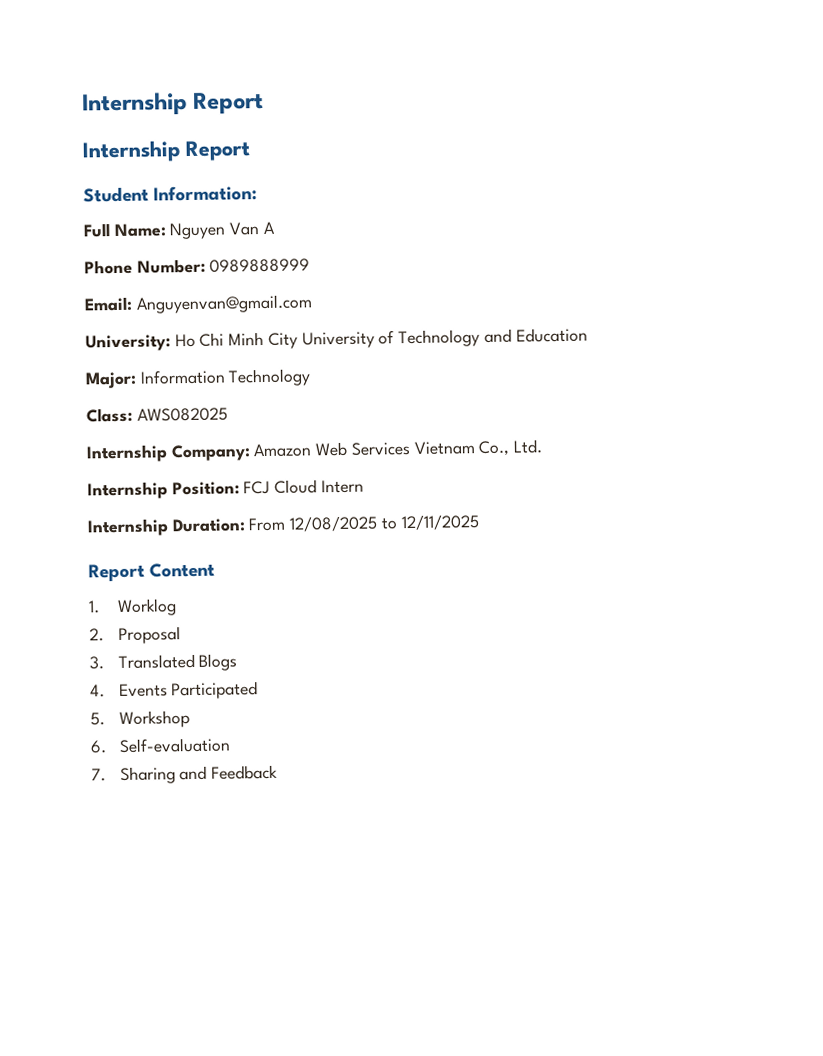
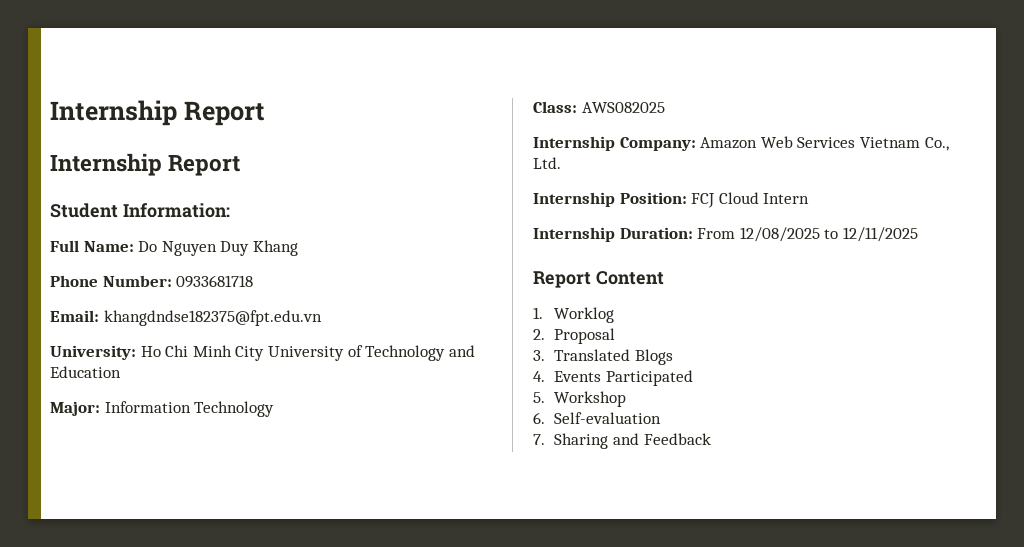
- Full Name: Nguyen Van A
+ Full Name: Do Nguyen Duy Khang
- Phone Number: 0989888999
+ Phone Number: 0933681718
- Email: Anguyenvan@gmail.com
+ Email: khangdndse182375@fpt.edu.vn

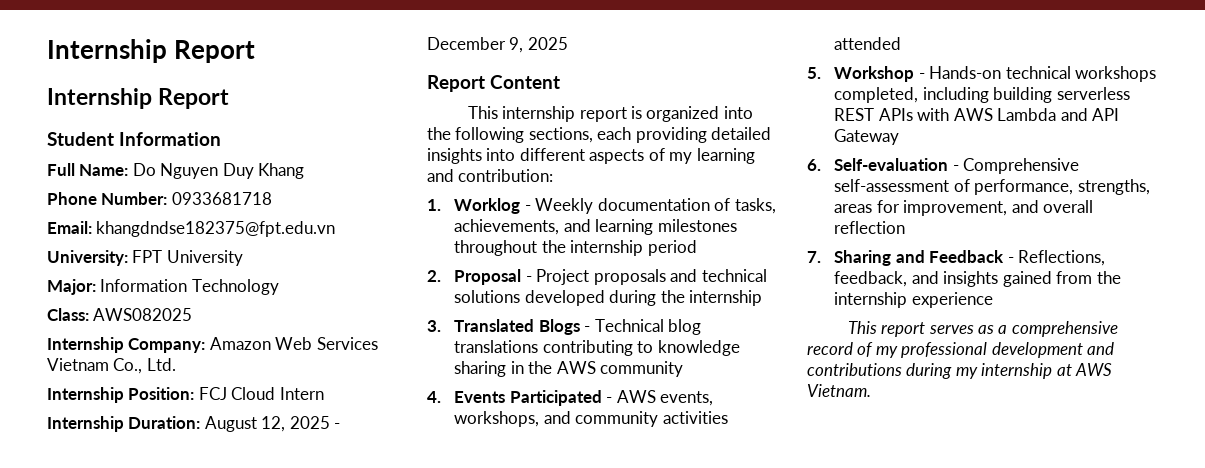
- Student Information:
+ Student Information
- University: Ho Chi Minh City University of Technology and Education
+ University: FPT University
- Internship Duration: From 12/08/2025 to 12/11/2025
+ Internship Duration: August 12, 2025 - December 9, 2025
  Report Content
- 1. Worklog
- 2. Proposal
- 3. Translated Blogs
- 4. Events Participated
- 5. Workshop
- 6. Self-evaluation
- 7. Sharing and Feedback
+ This internship report is organized into the following sections, each providing detailed insights into different aspects of my learning and contribution:
+ 1. Worklog - Weekly documentation of tasks, achievements, and learning milestones throughout the internship period
+ 2. Proposal - Project proposals and technical solutions developed during the internship
+ 3. Translated Blogs - Technical blog translations contributing to knowledge sharing in the AWS community
+ 4. Events Participated - AWS events, workshops, and community activities attended
+ 5. Workshop - Hands-on technical workshops completed, including building serverless REST APIs with AWS Lambda and API Gateway
+ 6. Self-evaluation - Comprehensive self-assessment of performance, strengths, areas for improvement, and overall reflection
+ 7. Sharing and Feedback - Reflections, feedback, and insights gained from the internship experience
+ This report serves as a comprehensive record of my professional development and contributions during my internship at AWS Vietnam.

